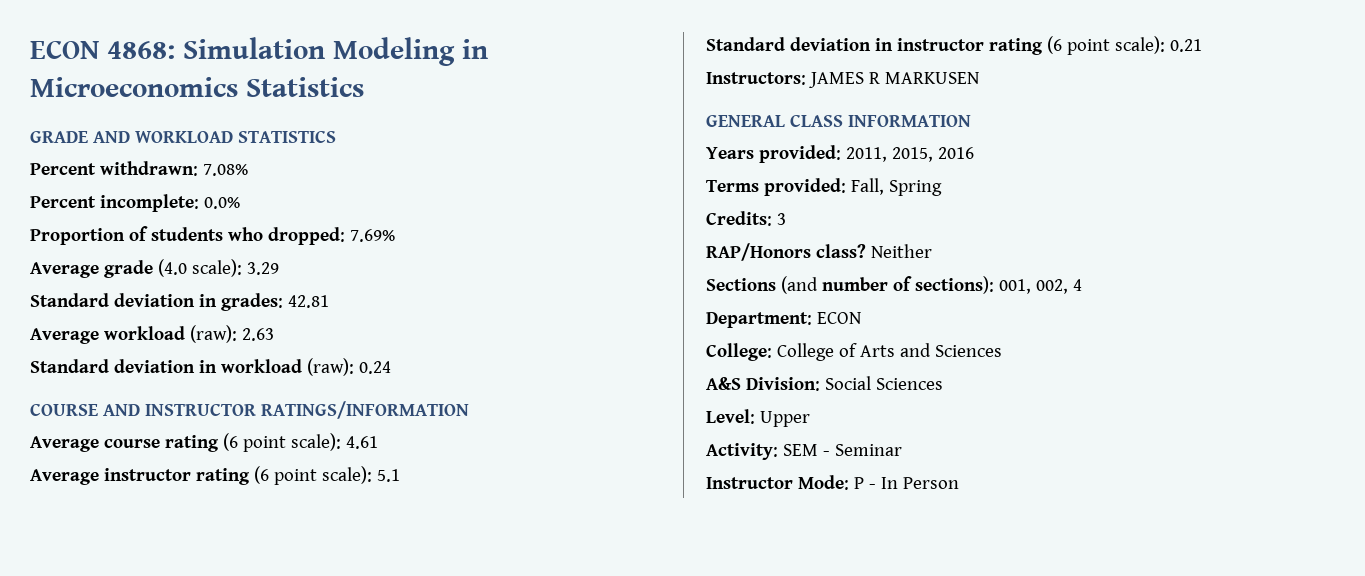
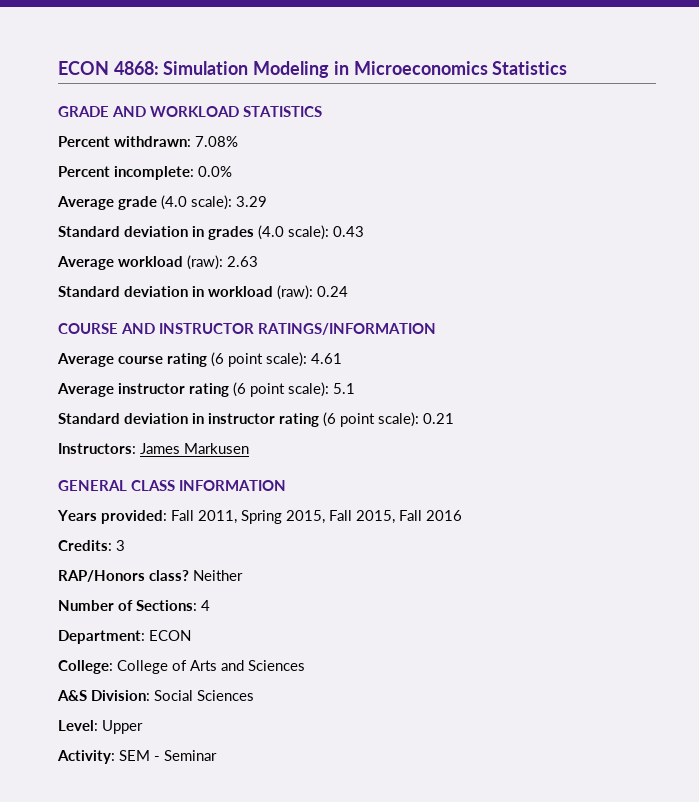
- Proportion of students who dropped: 7.69%
- Standard deviation in grades: 42.81
+ Standard deviation in grades (4.0 scale): 0.43
- Instructors: JAMES R MARKUSEN
+ Instructors: James Markusen
- Years provided: 2011, 2015, 2016
- Terms provided: Fall, Spring
+ Years provided: Fall 2011, Spring 2015, Fall 2015, Fall 2016
- Sections (and number of sections): 001, 002, 4
+ Number of Sections: 4
- Instructor Mode: P - In Person

